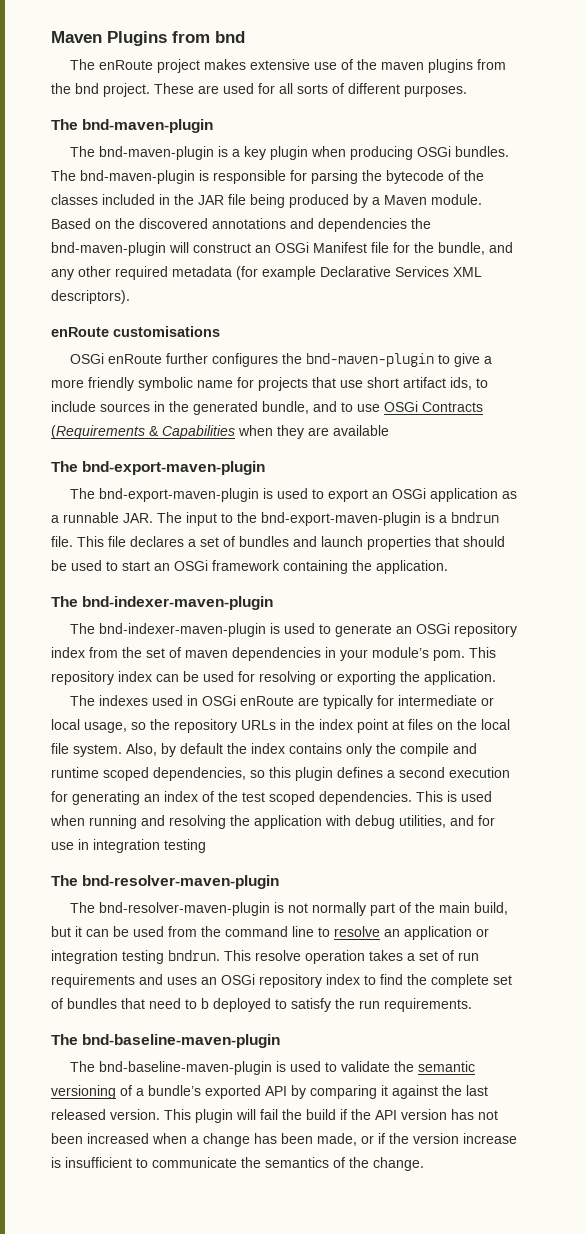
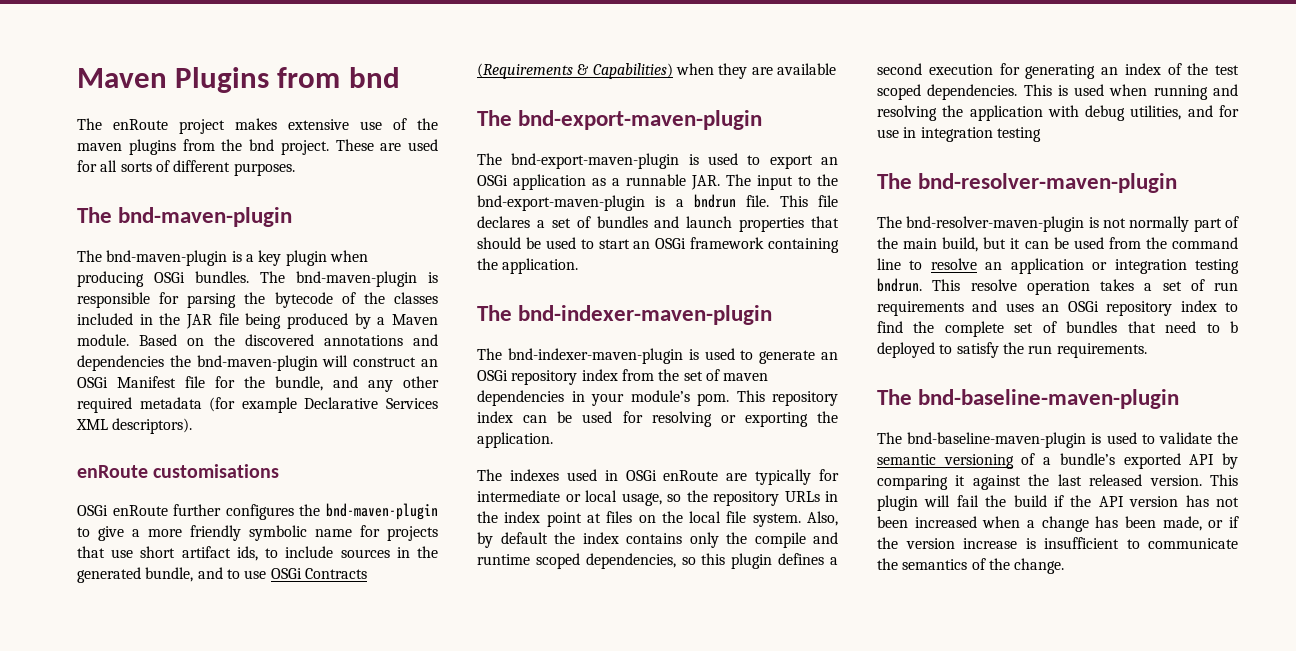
- OSGi enRoute further configures the bnd-maven-plugin to give a more friendly symbolic name for projects that use short artifact ids, to include sources in the generated bundle, and to use OSGi Contracts (Requirements & Capabilities when they are available
+ OSGi enRoute further configures the bnd-maven-plugin to give a more friendly symbolic name for projects that use short artifact ids, to include sources in the generated bundle, and to use OSGi Contracts (Requirements & Capabilities) when they are available

